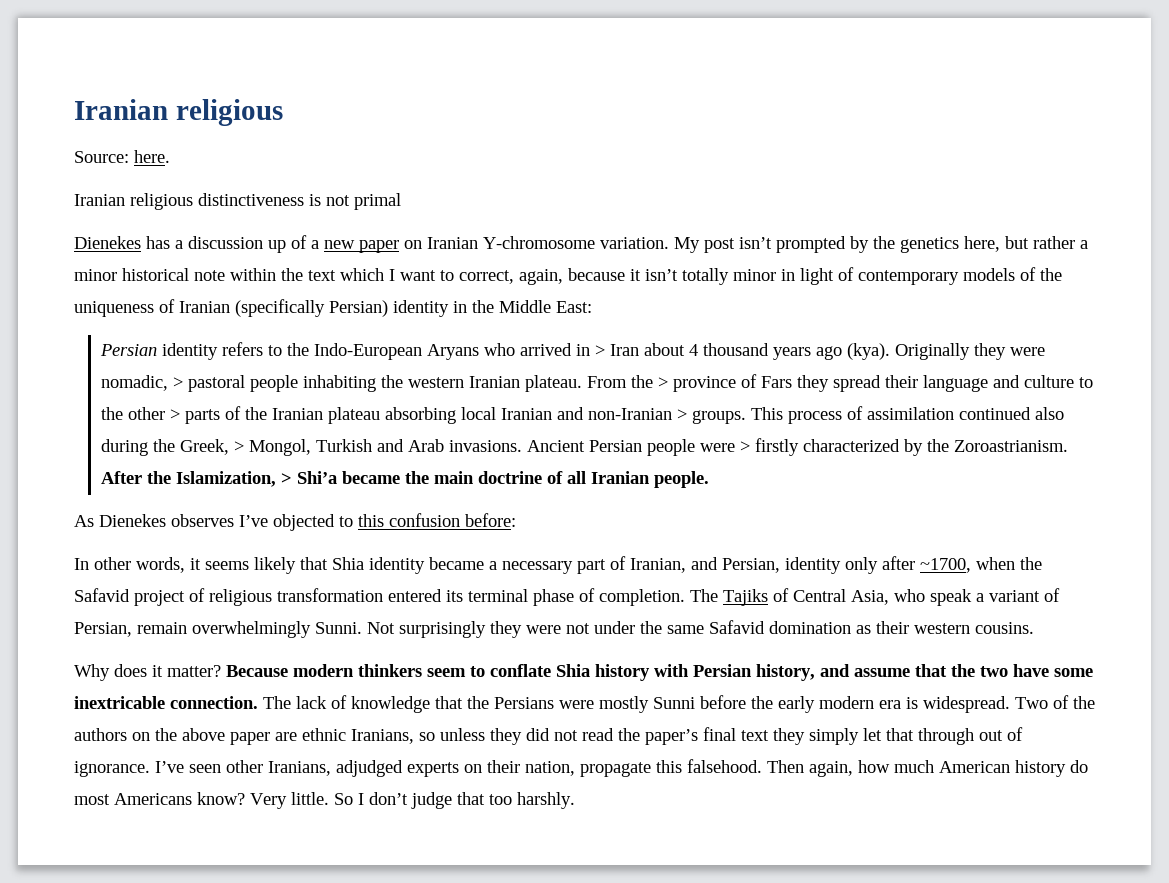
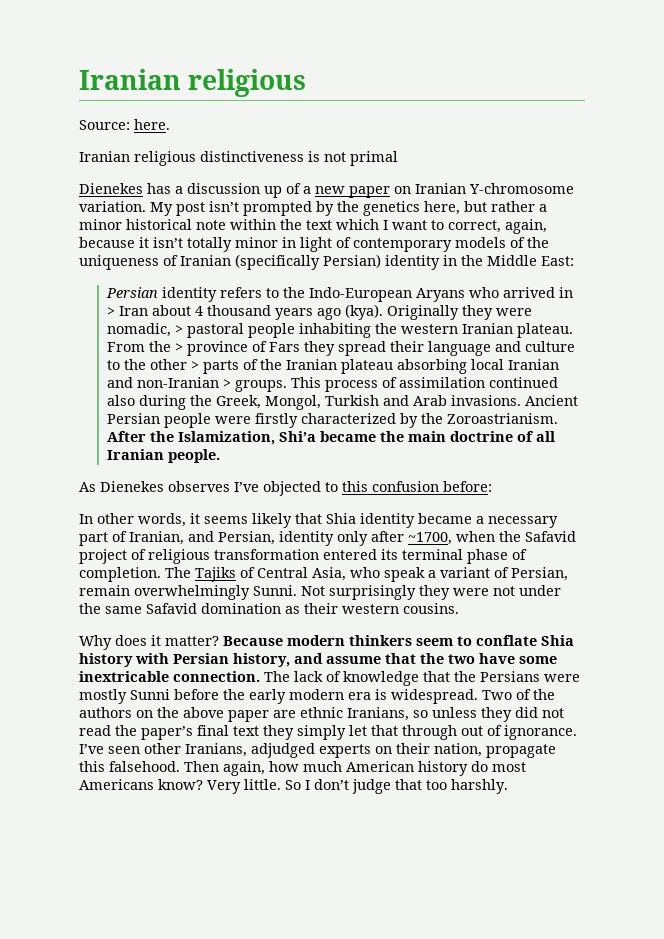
- This process of assimilation continued also during the Greek, > Mongol, Turkish and Arab invasions.
+ This process of assimilation continued also during the Greek, Mongol, Turkish and Arab invasions.
- Ancient Persian people were > firstly characterized by the Zoroastrianism.
+ Ancient Persian people were firstly characterized by the Zoroastrianism.
- After the Islamization, > Shi’a became the main doctrine of all Iranian people.
+ After the Islamization, Shi’a became the main doctrine of all Iranian people.

